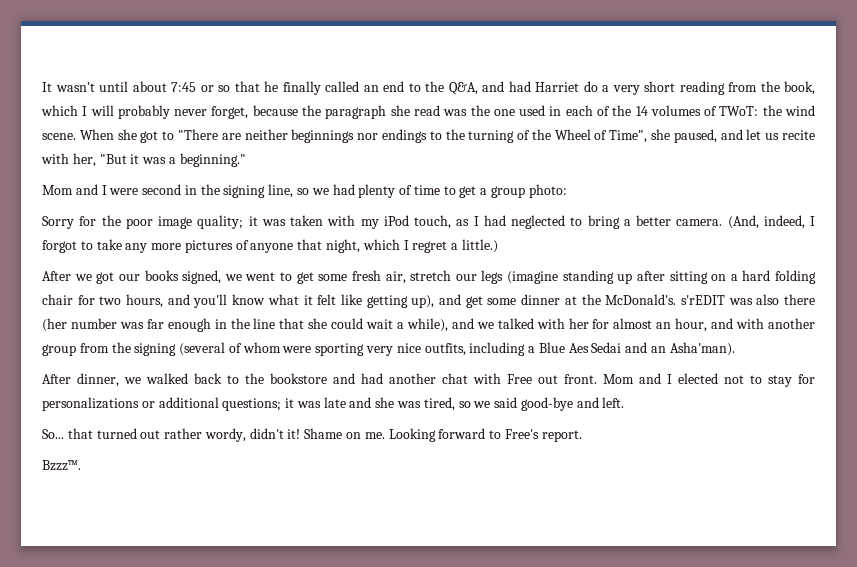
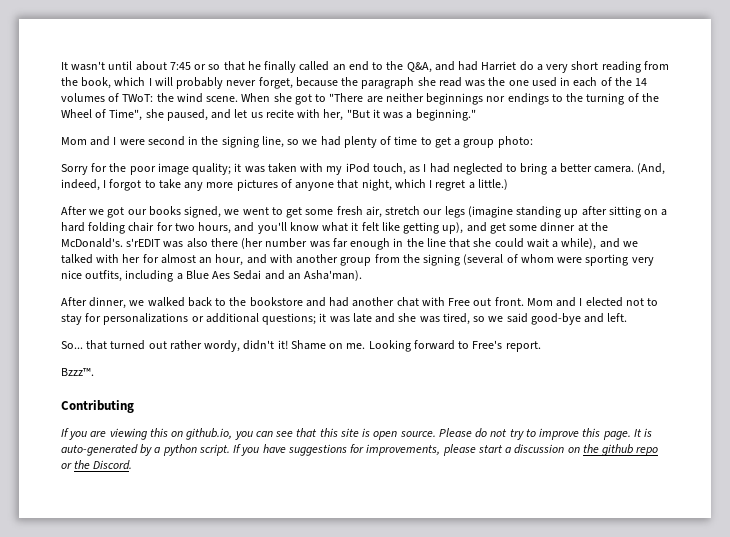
+ Contributing
+ If you are viewing this on github.io, you can see that this site is open source. Please do not try to improve this page. It is auto-generated by a python script. If you have suggestions for improvements, please start a discussion on the github repo or the Discord.

